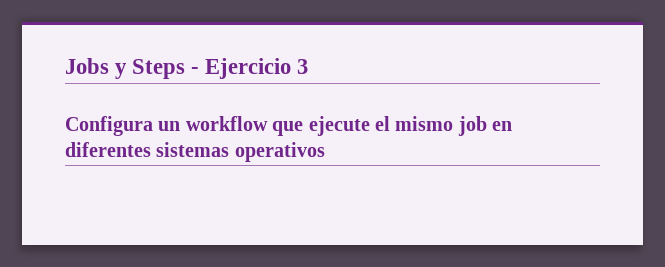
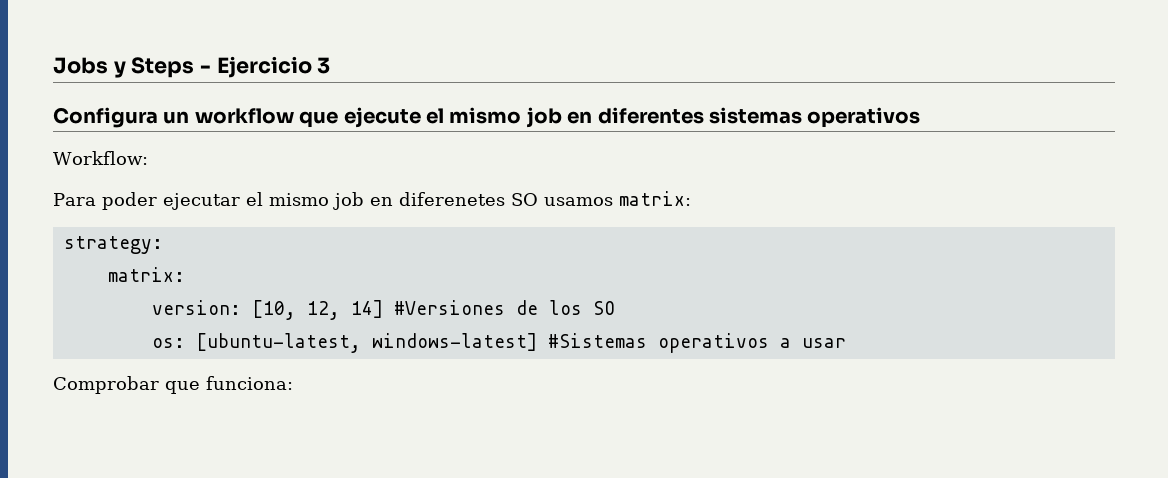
+ Workflow:
+ Para poder ejecutar el mismo job en diferenetes SO usamos matrix:
+ strategy:
+ matrix:
+ version: [10, 12, 14] #Versiones de los SO
+ os: [ubuntu-latest, windows-latest] #Sistemas operativos a usar
+ Comprobar que funciona:

